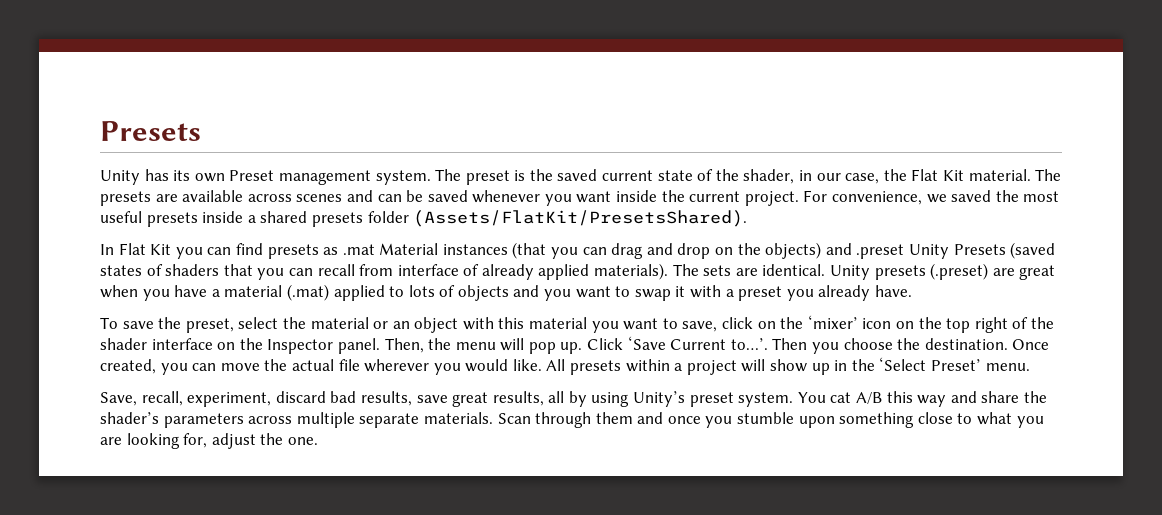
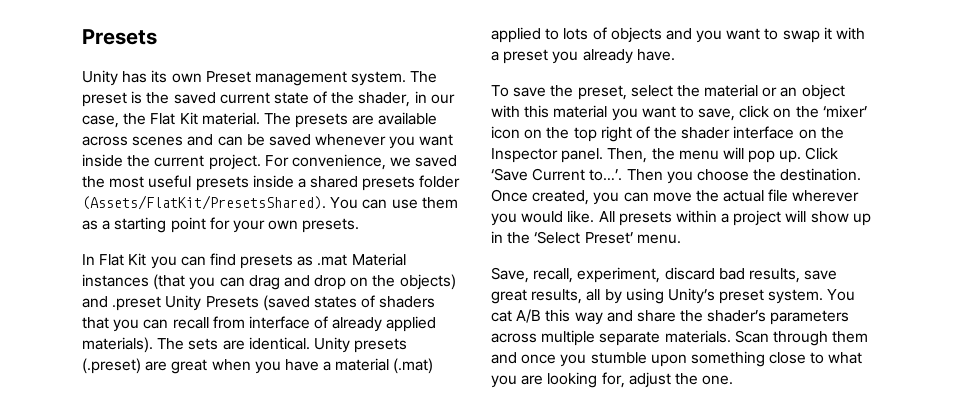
+ You can use them as a starting point for your own presets.

